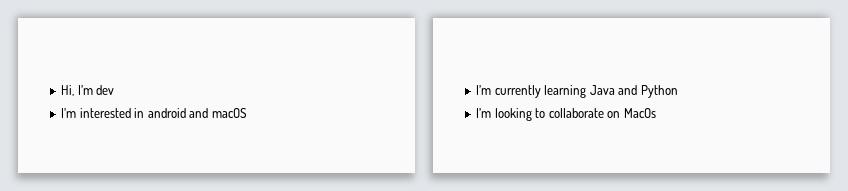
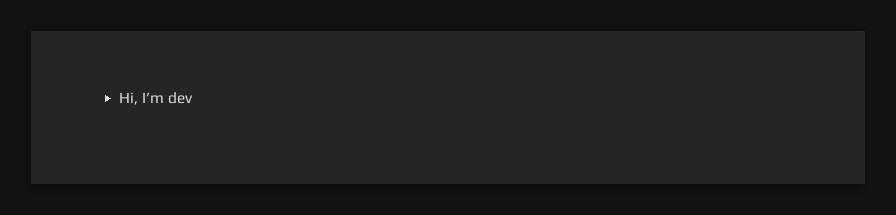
- I’m interested in android and macOS
- I’m currently learning Java and Python
- I’m looking to collaborate on MacOs

